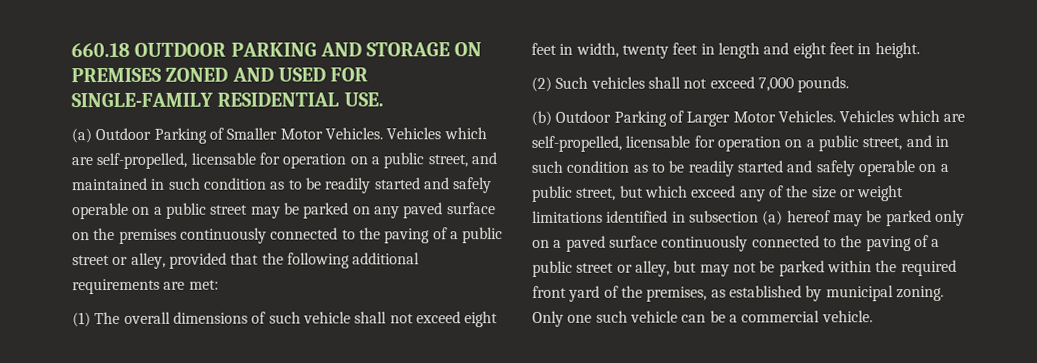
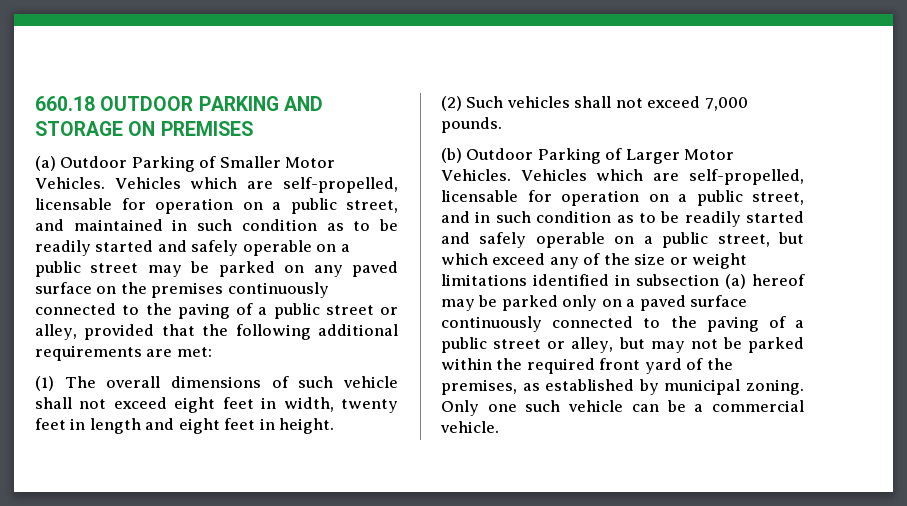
- 660.18 OUTDOOR PARKING AND STORAGE ON PREMISES ZONED AND USED FOR SINGLE-FAMILY RESIDENTIAL USE.
+ 660.18 OUTDOOR PARKING AND STORAGE ON PREMISES

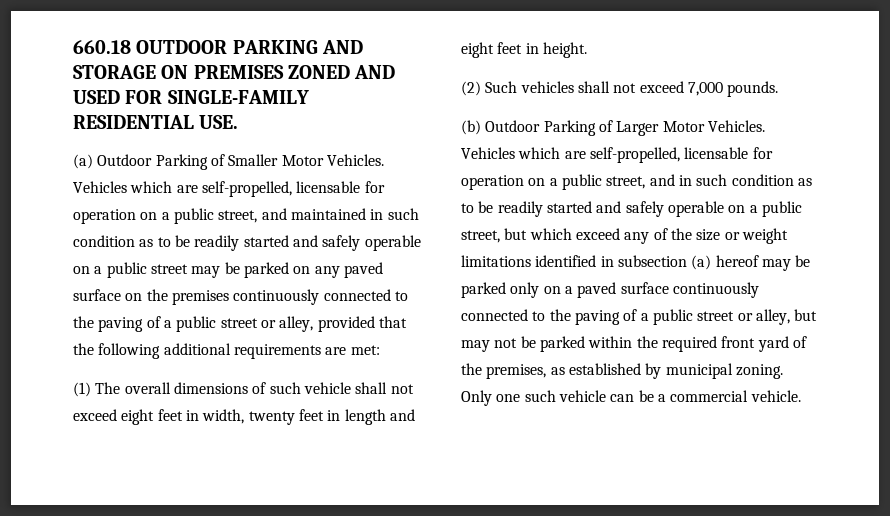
- 660.18 OUTDOOR PARKING AND STORAGE ON PREMISES
+ 660.18 OUTDOOR PARKING AND STORAGE ON PREMISES ZONED AND USED FOR SINGLE-FAMILY RESIDENTIAL USE.

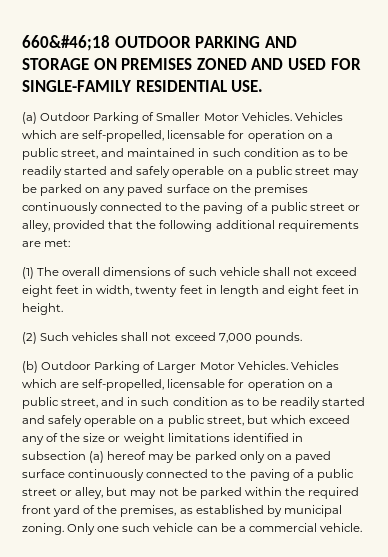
- 660.18 OUTDOOR PARKING AND STORAGE ON PREMISES ZONED AND USED FOR SINGLE-FAMILY RESIDENTIAL USE.
+ 660&#46;18 OUTDOOR PARKING AND STORAGE ON PREMISES ZONED AND USED FOR SINGLE-FAMILY RESIDENTIAL USE.

